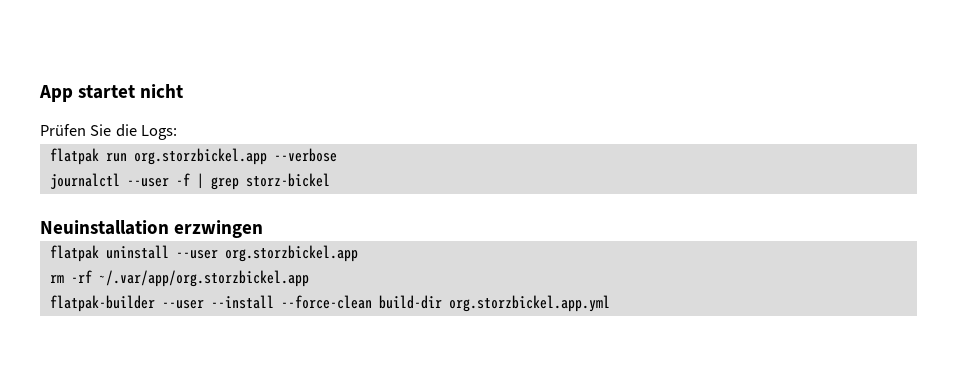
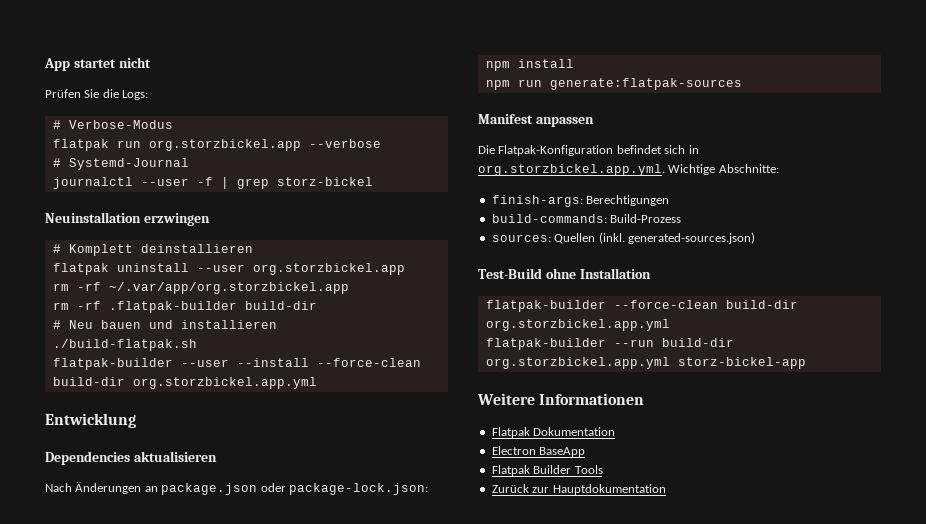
+ # Verbose-Modus
+ # Systemd-Journal
+ # Komplett deinstallieren
+ rm -rf .flatpak-builder build-dir
+ # Neu bauen und installieren
+ ./build-flatpak.sh
+ Entwicklung
+ Dependencies aktualisieren
+ Nach Änderungen an package.json oder package-lock.json:
+ npm install
+ npm run generate:flatpak-sources
+ Manifest anpassen
+ Die Flatpak-Konfiguration befindet sich in org.storzbickel.app.yml. Wichtige Abschnitte:
+ finish-args: Berechtigungen
+ build-commands: Build-Prozess
+ sources: Quellen (inkl. generated-sources.json)
+ Test-Build ohne Installation
+ flatpak-builder --force-clean build-dir org.storzbickel.app.yml
+ flatpak-builder --run build-dir org.storzbickel.app.yml storz-bickel-app
+ Weitere Informationen
+ Flatpak Dokumentation
+ Electron BaseApp
+ Flatpak Builder Tools
+ Zurück zur Hauptdokumentation

